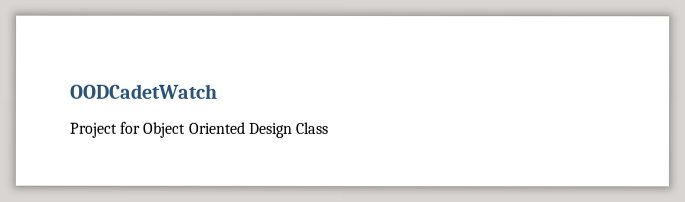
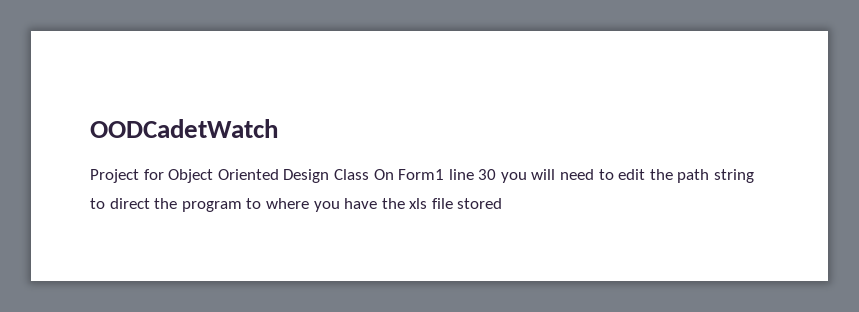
- Project for Object Oriented Design Class
+ Project for Object Oriented Design Class On Form1 line 30 you will need to edit the path string to direct the program to where you have the xls file stored

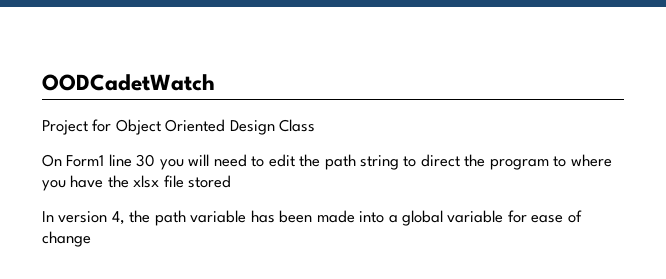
- Project for Object Oriented Design Class On Form1 line 30 you will need to edit the path string to direct the program to where you have the xls file stored
+ Project for Object Oriented Design Class
+ On Form1 line 30 you will need to edit the path string to direct the program to where you have the xlsx file stored
+ In version 4, the path variable has been made into a global variable for ease of change

